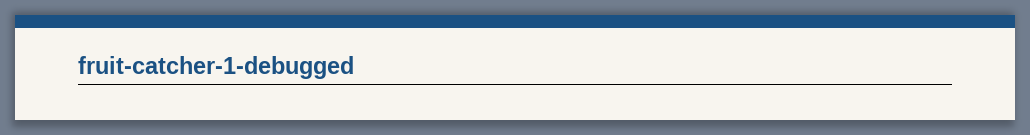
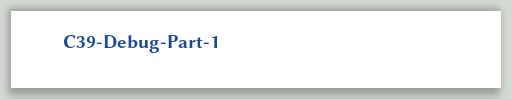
- fruit-catcher-1-debugged
+ C39-Debug-Part-1

